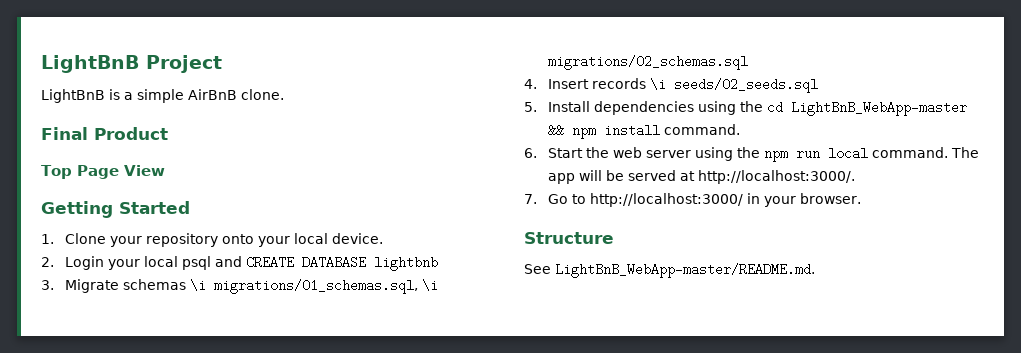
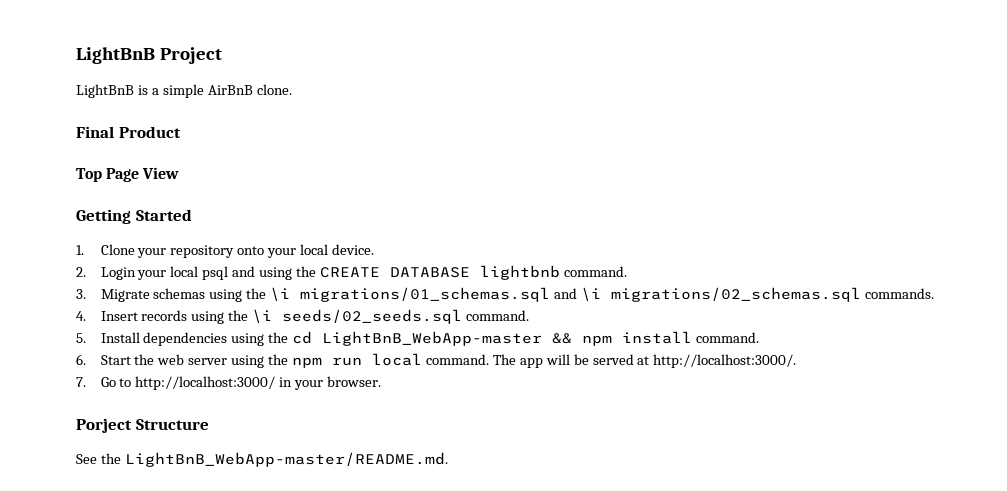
- 2. Login your local psql and CREATE DATABASE lightbnb
+ 2. Login your local psql and using the CREATE DATABASE lightbnb command.
- 3. Migrate schemas \i migrations/01_schemas.sql, \i migrations/02_schemas.sql
+ 3. Migrate schemas using the \i migrations/01_schemas.sql and \i migrations/02_schemas.sql commands.
- 4. Insert records \i seeds/02_seeds.sql
+ 4. Insert records using the \i seeds/02_seeds.sql command.
- Structure
+ Porject Structure
- See LightBnB_WebApp-master/README.md.
+ See the LightBnB_WebApp-master/README.md.

